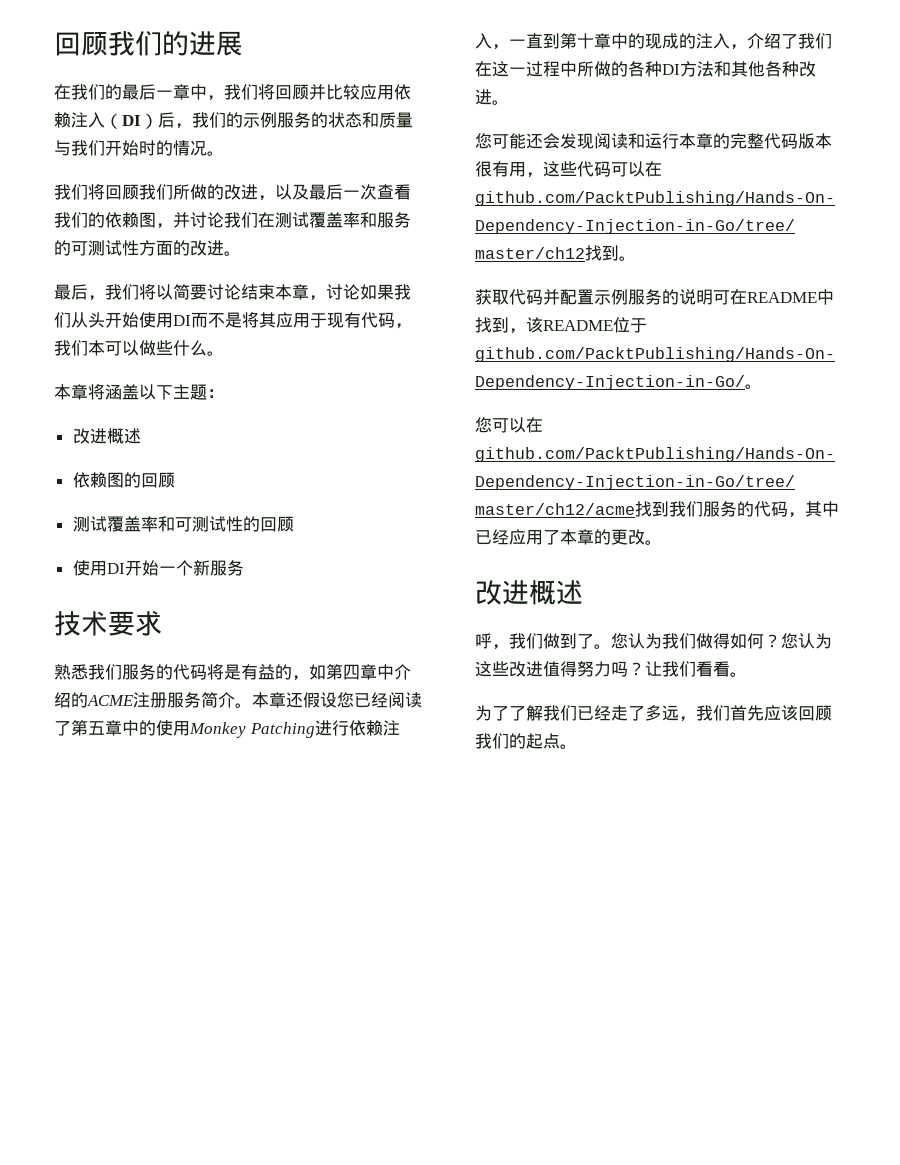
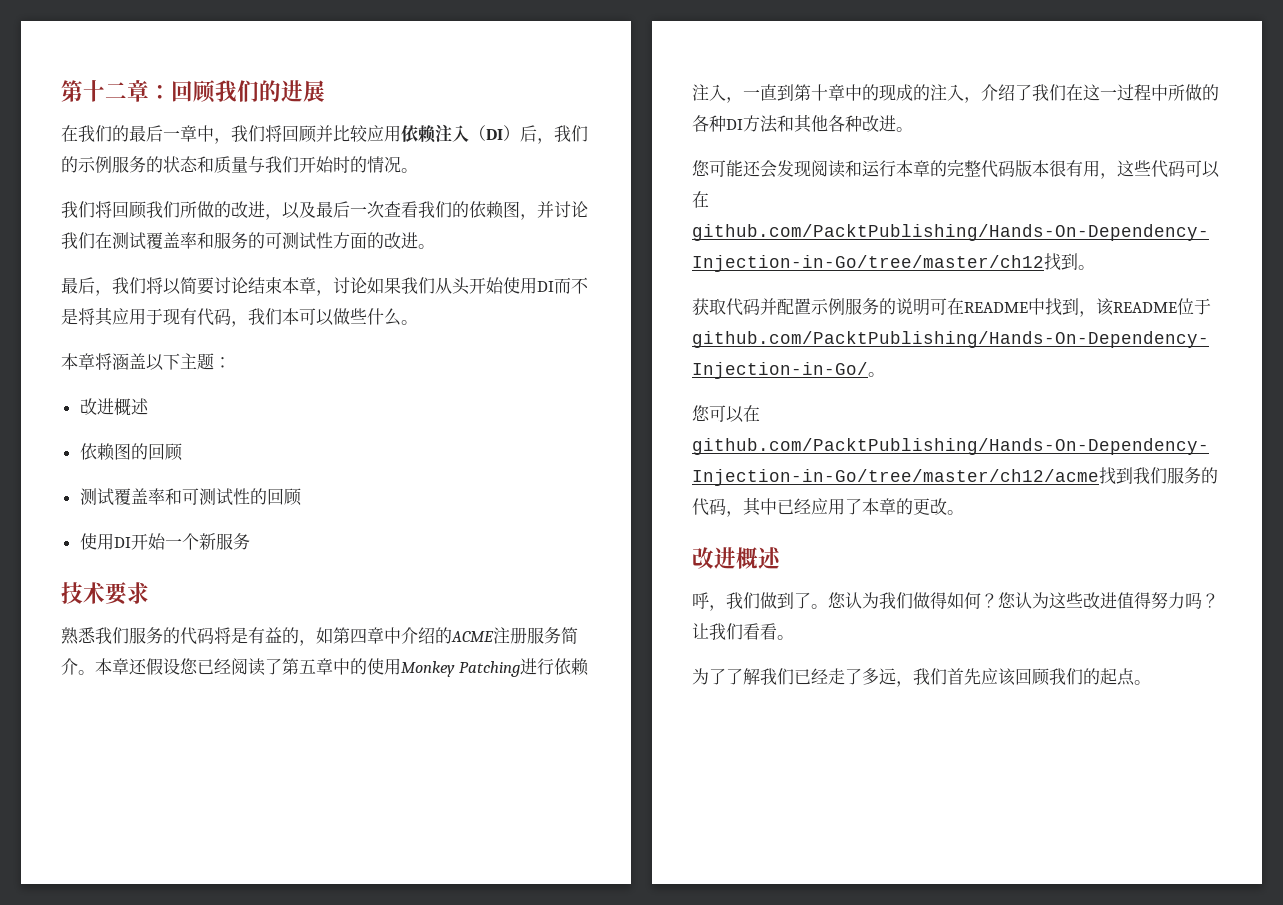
- 回顾我们的进展
+ 第十二章：回顾我们的进展

